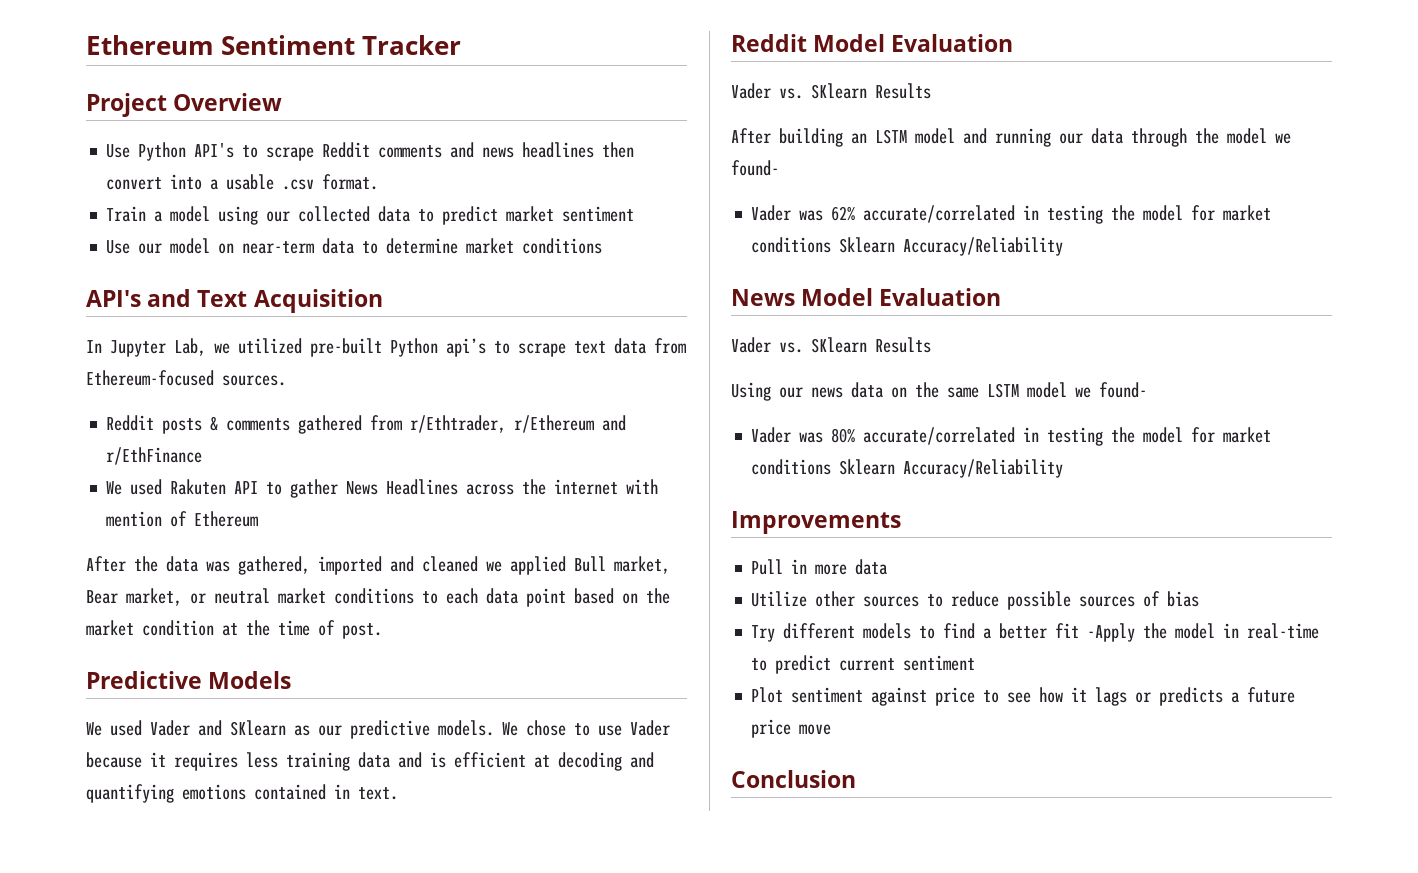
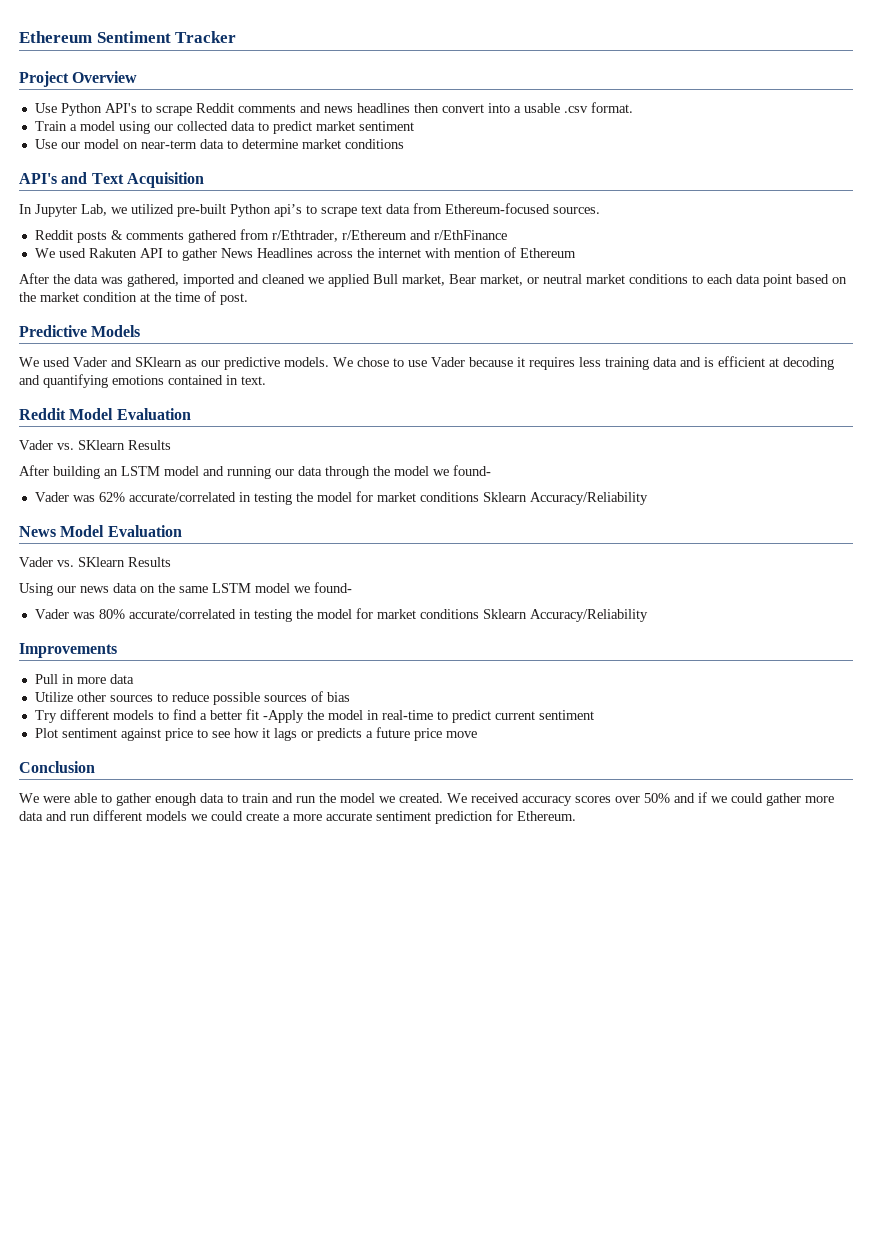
+ We were able to gather enough data to train and run the model we created. We received accuracy scores over 50% and if we could gather more data and run different models we could create a more accurate sentiment prediction for Ethereum.

